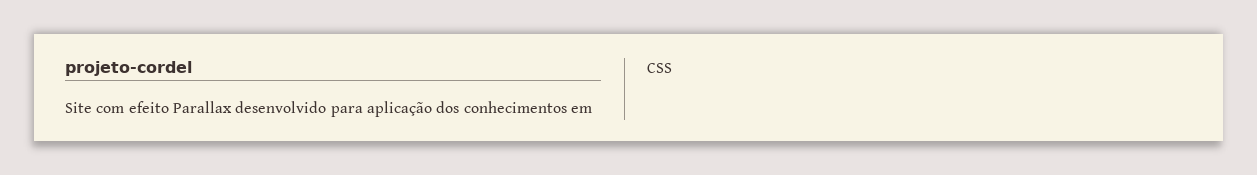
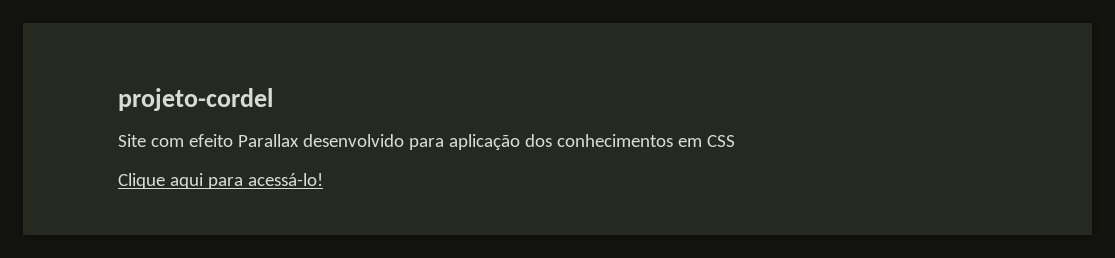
+ Clique aqui para acessá-lo!

